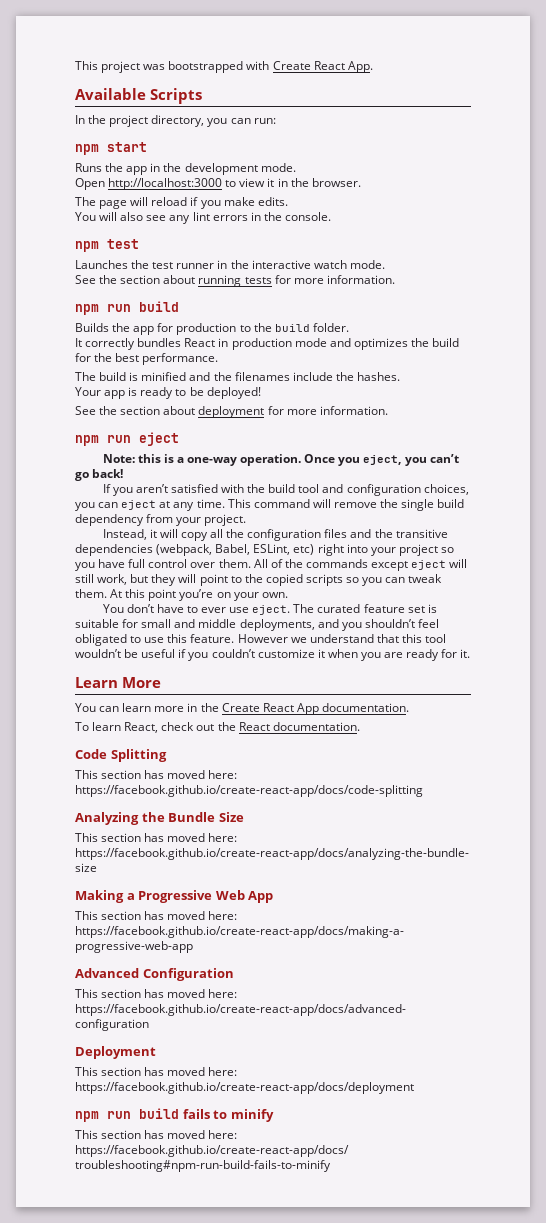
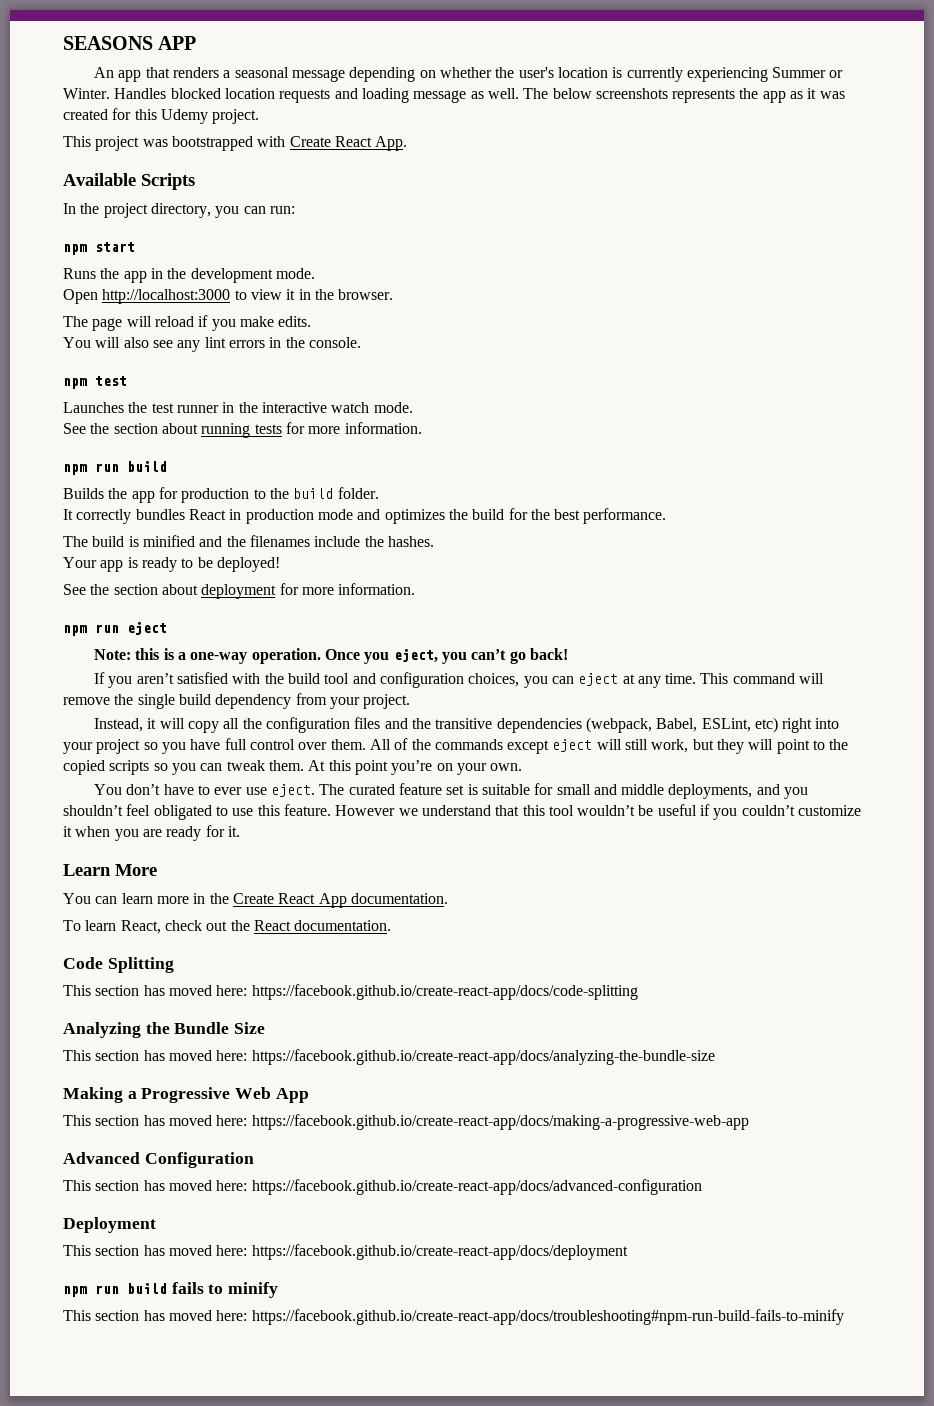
+ SEASONS APP
+ An app that renders a seasonal message depending on whether the user's location is currently experiencing Summer or Winter. Handles blocked location requests and loading message as well. The below screenshots represents the app as it was created for this Udemy project.

